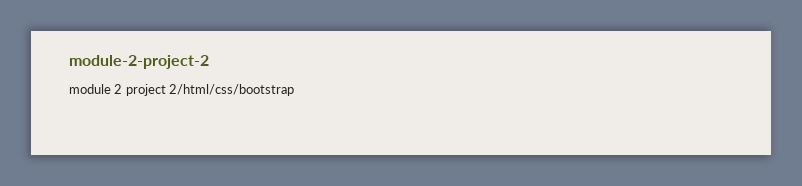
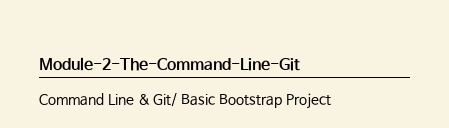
- module-2-project-2
- module 2 project 2/html/css/bootstrap
+ Module-2-The-Command-Line-Git
+ Command Line & Git/ Basic Bootstrap Project

